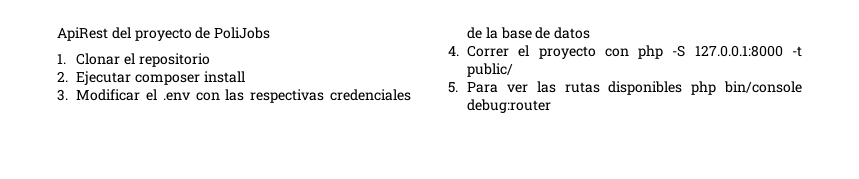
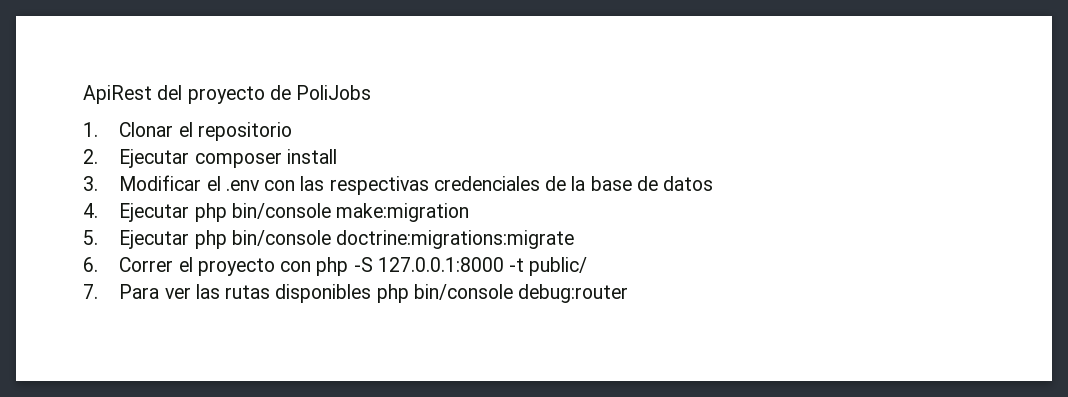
- 4. Correr el proyecto con php -S 127.0.0.1:8000 -t public/
+ 4. Ejecutar php bin/console make:migration
+ 5. Ejecutar php bin/console doctrine:migrations:migrate
+ 6. Correr el proyecto con php -S 127.0.0.1:8000 -t public/
- 5. Para ver las rutas disponibles php bin/console debug:router
+ 7. Para ver las rutas disponibles php bin/console debug:router

